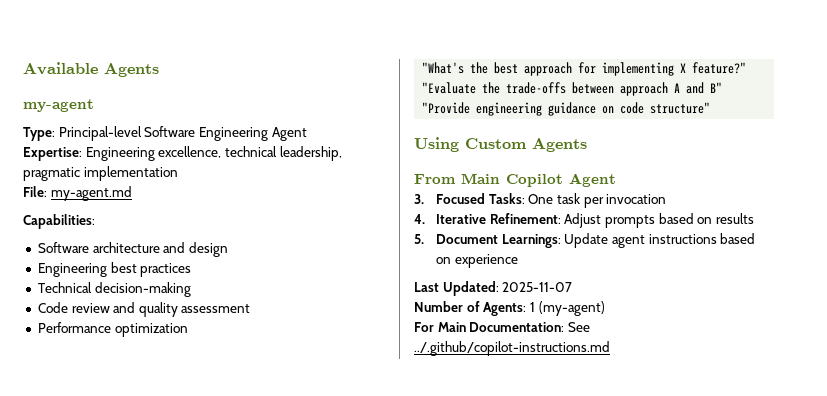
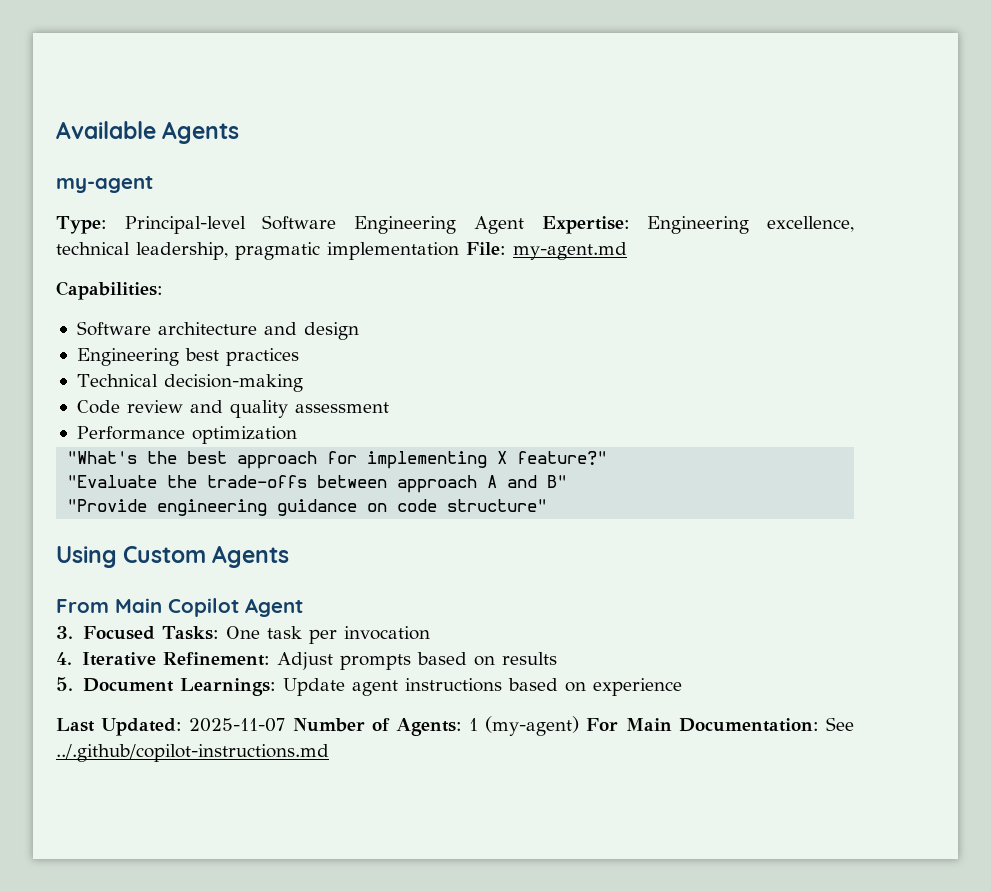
- Type: Principal-level Software Engineering Agent
- Expertise: Engineering excellence, technical leadership, pragmatic implementation
- File: my-agent.md
+ Type: Principal-level Software Engineering Agent Expertise: Engineering excellence, technical leadership, pragmatic implementation File: my-agent.md
- Last Updated: 2025-11-07
- Number of Agents: 1 (my-agent)
- For Main Documentation: See ../.github/copilot-instructions.md
+ Last Updated: 2025-11-07 Number of Agents: 1 (my-agent) For Main Documentation: See ../.github/copilot-instructions.md

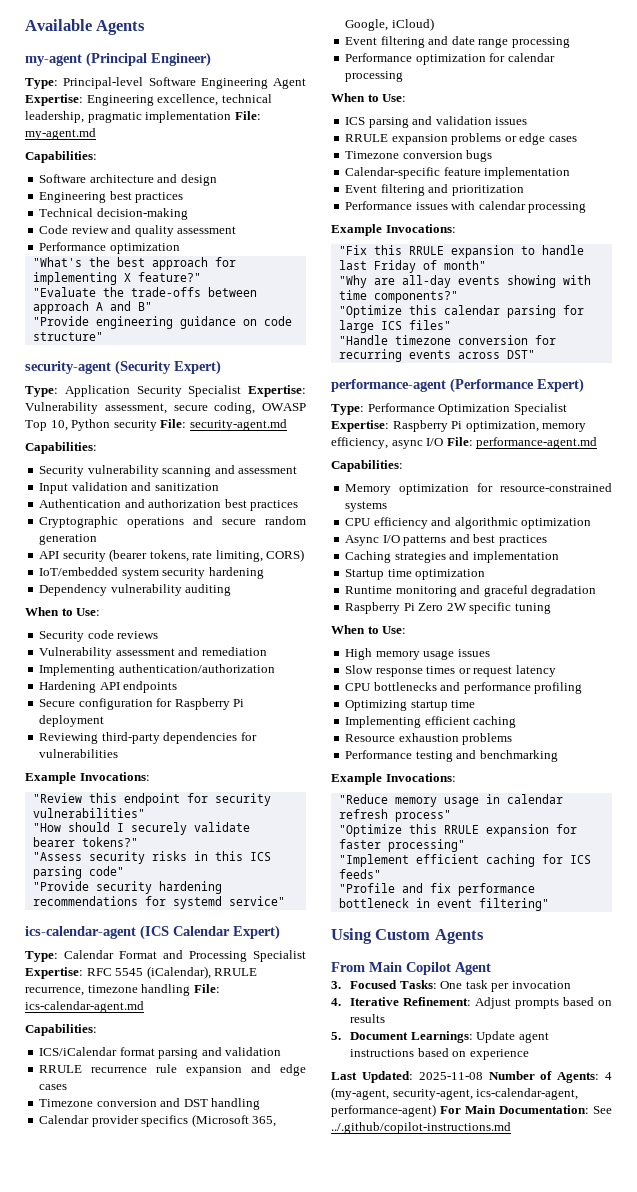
- my-agent
+ my-agent (Principal Engineer)
+ security-agent (Security Expert)
+ Type: Application Security Specialist Expertise: Vulnerability assessment, secure coding, OWASP Top 10, Python security File: security-agent.md
+ Capabilities:
+ Security vulnerability scanning and assessment
+ Input validation and sanitization
+ Authentication and authorization best practices
+ Cryptographic operations and secure random generation
+ API security (bearer tokens, rate limiting, CORS)
+ IoT/embedded system security hardening
+ Dependency vulnerability auditing
+ When to Use:
+ Security code reviews
+ Vulnerability assessment and remediation
+ Implementing authentication/authorization
+ Hardening API endpoints
+ Secure configuration for Raspberry Pi deployment
+ Reviewing third-party dependencies for vulnerabilities
+ Example Invocations:
+ "Review this endpoint for security vulnerabilities"
+ "How should I securely validate bearer tokens?"
+ "Assess security risks in this ICS parsing code"
+ "Provide security hardening recommendations for systemd service"
+ ics-calendar-agent (ICS Calendar Expert)
+ Type: Calendar Format and Processing Specialist Expertise: RFC 5545 (iCalendar), RRULE recurrence, timezone handling File: ics-calendar-agent.md
+ Capabilities:
+ ICS/iCalendar format parsing and validation
+ RRULE recurrence rule expansion and edge cases
+ Timezone conversion and DST handling
+ Calendar provider specifics (Microsoft 365, Google, iCloud)
+ Event filtering and date range processing
+ Performance optimization for calendar processing
+ When to Use:
+ ICS parsing and validation issues
+ RRULE expansion problems or edge cases
+ Timezone conversion bugs
+ Calendar-specific feature implementation
+ Event filtering and prioritization
+ Performance issues with calendar processing
+ Example Invocations:
+ "Fix this RRULE expansion to handle last Friday of month"
+ "Why are all-day events showing with time components?"
+ "Optimize this calendar parsing for large ICS files"
+ "Handle timezone conversion for recurring events across DST"
+ performance-agent (Performance Expert)
+ Type: Performance Optimization Specialist Expertise: Raspberry Pi optimization, memory efficiency, async I/O File: performance-agent.md
+ Capabilities:
+ Memory optimization for resource-constrained systems
+ CPU efficiency and algorithmic optimization
+ Async I/O patterns and best practices
+ Caching strategies and implementation
+ Startup time optimization
+ Runtime monitoring and graceful degradation
+ Raspberry Pi Zero 2W specific tuning
+ When to Use:
+ High memory usage issues
+ Slow response times or request latency
+ CPU bottlenecks and performance profiling
+ Optimizing startup time
+ Implementing efficient caching
+ Resource exhaustion problems
+ Performance testing and benchmarking
+ Example Invocations:
+ "Reduce memory usage in calendar refresh process"
+ "Optimize this RRULE expansion for faster processing"
+ "Implement efficient caching for ICS feeds"
+ "Profile and fix performance bottleneck in event filtering"
- Last Updated: 2025-11-07 Number of Agents: 1 (my-agent) For Main Documentation: See ../.github/copilot-instructions.md
+ Last Updated: 2025-11-08 Number of Agents: 4 (my-agent, security-agent, ics-calendar-agent, performance-agent) For Main Documentation: See ../.github/copilot-instructions.md

